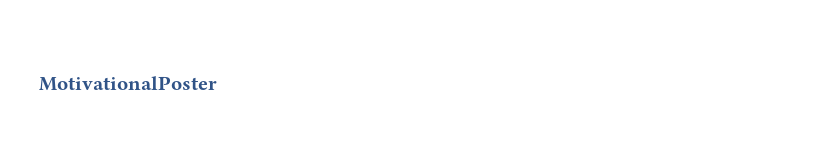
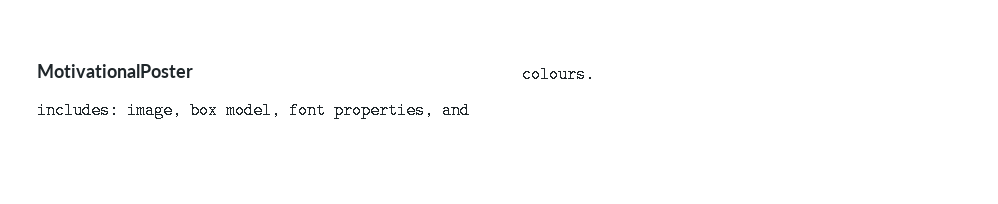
+ includes: image, box model, font properties, and colours.

